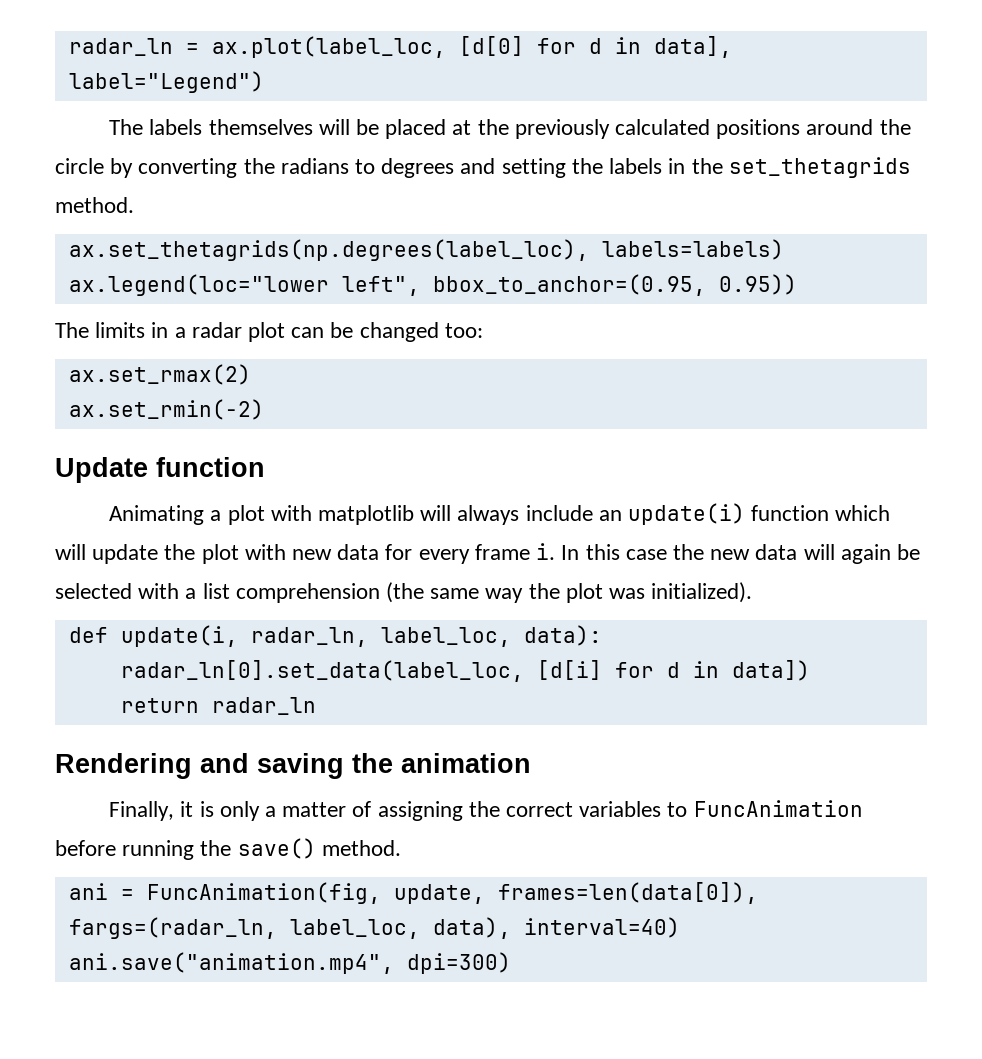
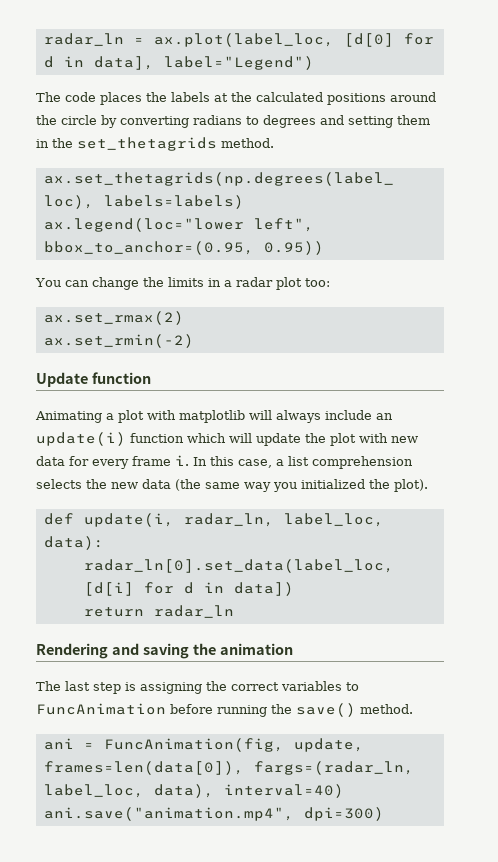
- The labels themselves will be placed at the previously calculated positions around the circle by converting the radians to degrees and setting the labels in the set_thetagrids method.
+ The code places the labels at the calculated positions around the circle by converting radians to degrees and setting them in the set_thetagrids method.
- The limits in a radar plot can be changed too:
+ You can change the limits in a radar plot too:
- In this case the new data will again be selected with a list comprehension (the same way the plot was initialized).
+ In this case, a list comprehension selects the new data (the same way you initialized the plot).
- Finally, it is only a matter of assigning the correct variables to FuncAnimation before running the save() method.
+ The last step is assigning the correct variables to FuncAnimation before running the save() method.

